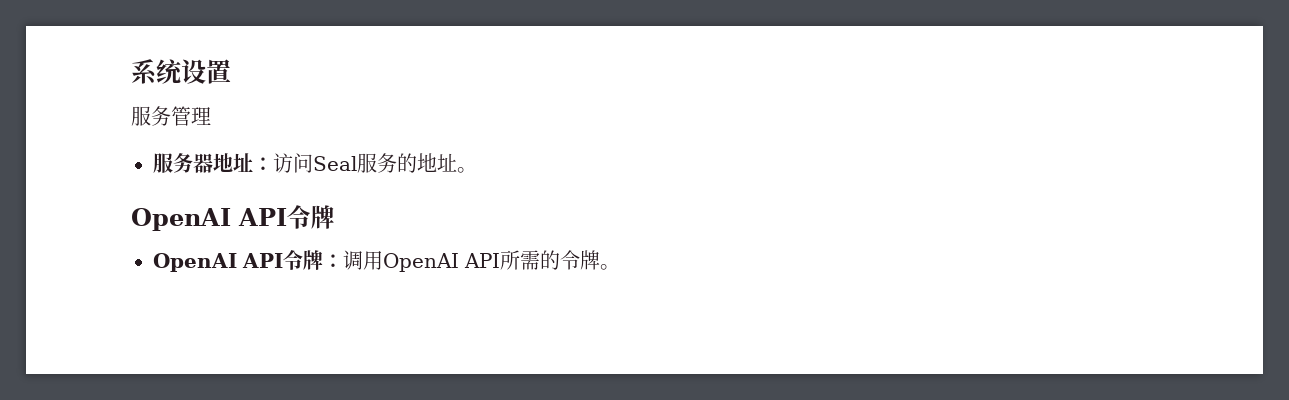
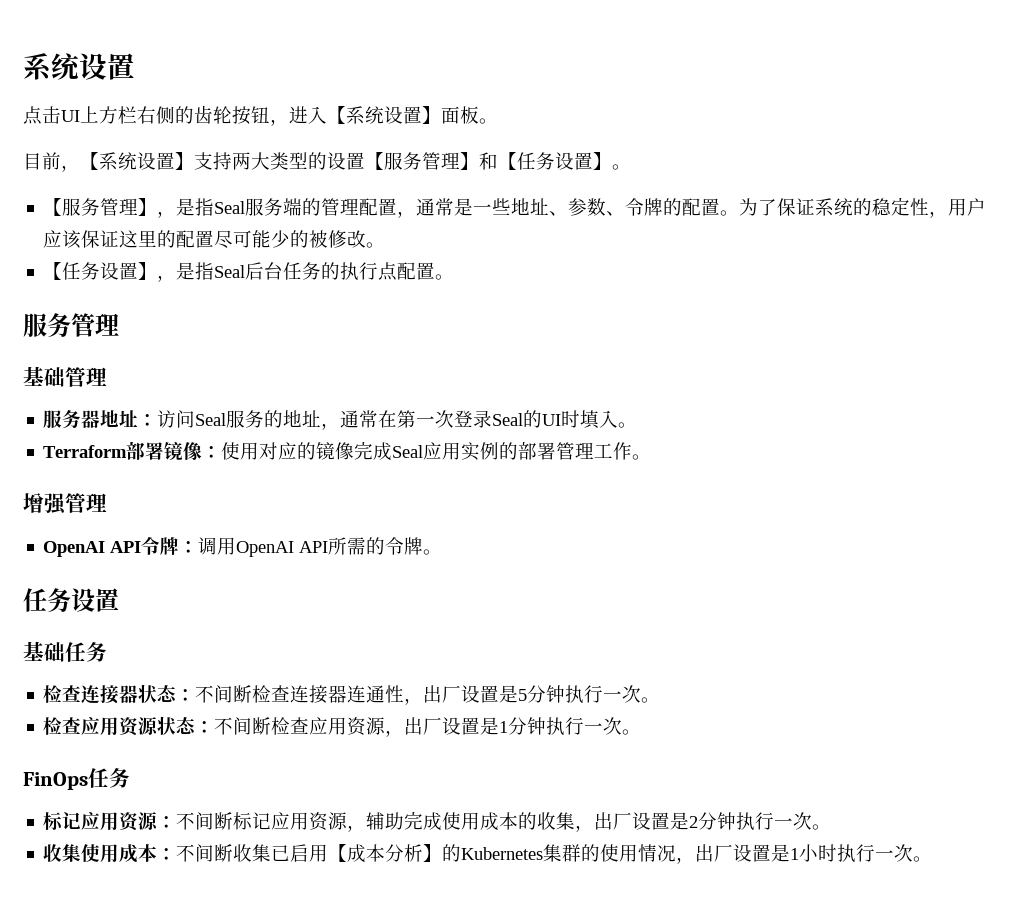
+ 点击UI上方栏右侧的齿轮按钮，进入【系统设置】面板。
+ 目前，【系统设置】支持两大类型的设置【服务管理】和【任务设置】。
+ 【服务管理】，是指Seal服务端的管理配置，通常是一些地址、参数、令牌的配置。为了保证系统的稳定性，用户应该保证这里的配置尽可能少的被修改。
+ 【任务设置】，是指Seal后台任务的执行点配置。
  服务管理
+ 基础管理
- 服务器地址：访问Seal服务的地址。
- OpenAI API令牌
+ 服务器地址：访问Seal服务的地址，通常在第一次登录Seal的UI时填入。
+ Terraform部署镜像：使用对应的镜像完成Seal应用实例的部署管理工作。
+ 增强管理
  OpenAI API令牌：调用OpenAI API所需的令牌。
+ 任务设置
+ 基础任务
+ 检查连接器状态：不间断检查连接器连通性，出厂设置是5分钟执行一次。
+ 检查应用资源状态：不间断检查应用资源，出厂设置是1分钟执行一次。
+ FinOps任务
+ 标记应用资源：不间断标记应用资源，辅助完成使用成本的收集，出厂设置是2分钟执行一次。
+ 收集使用成本：不间断收集已启用【成本分析】的Kubernetes集群的使用情况，出厂设置是1小时执行一次。

